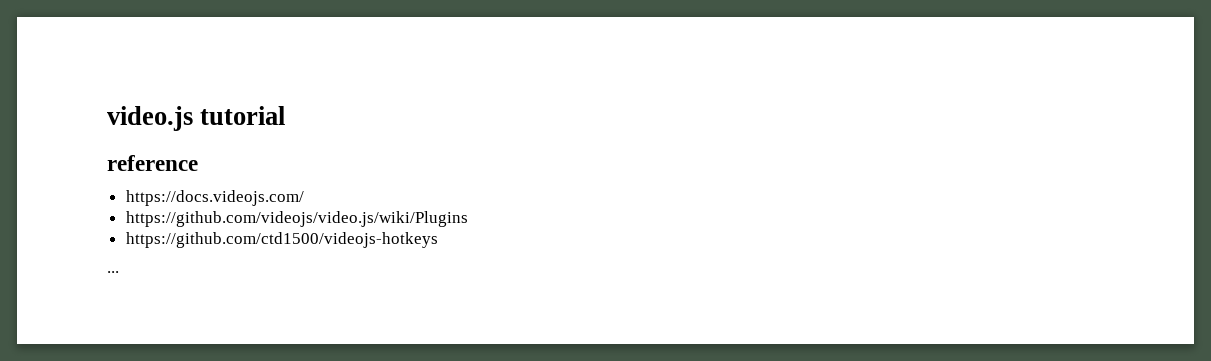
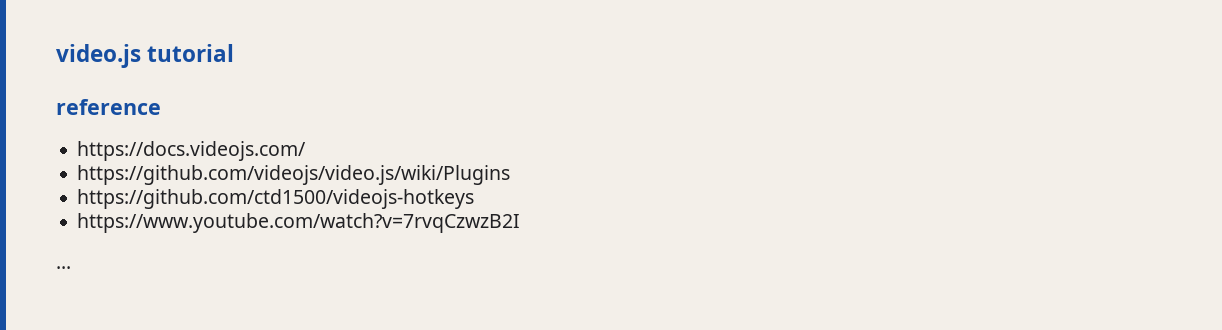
+ https://www.youtube.com/watch?v=7rvqCzwzB2I

